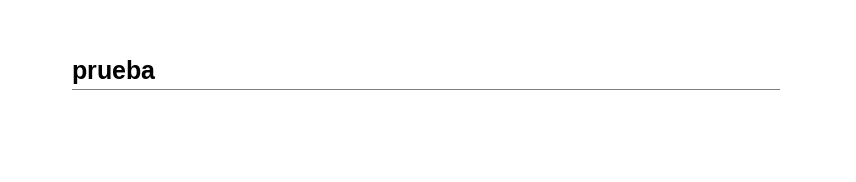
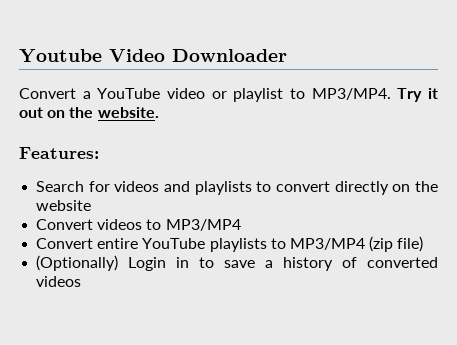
- prueba
+ Youtube Video Downloader
+ Convert a YouTube video or playlist to MP3/MP4. Try it out on the website.
+ Features:
+ Search for videos and playlists to convert directly on the website
+ Convert videos to MP3/MP4
+ Convert entire YouTube playlists to MP3/MP4 (zip file)
+ (Optionally) Login in to save a history of converted videos

